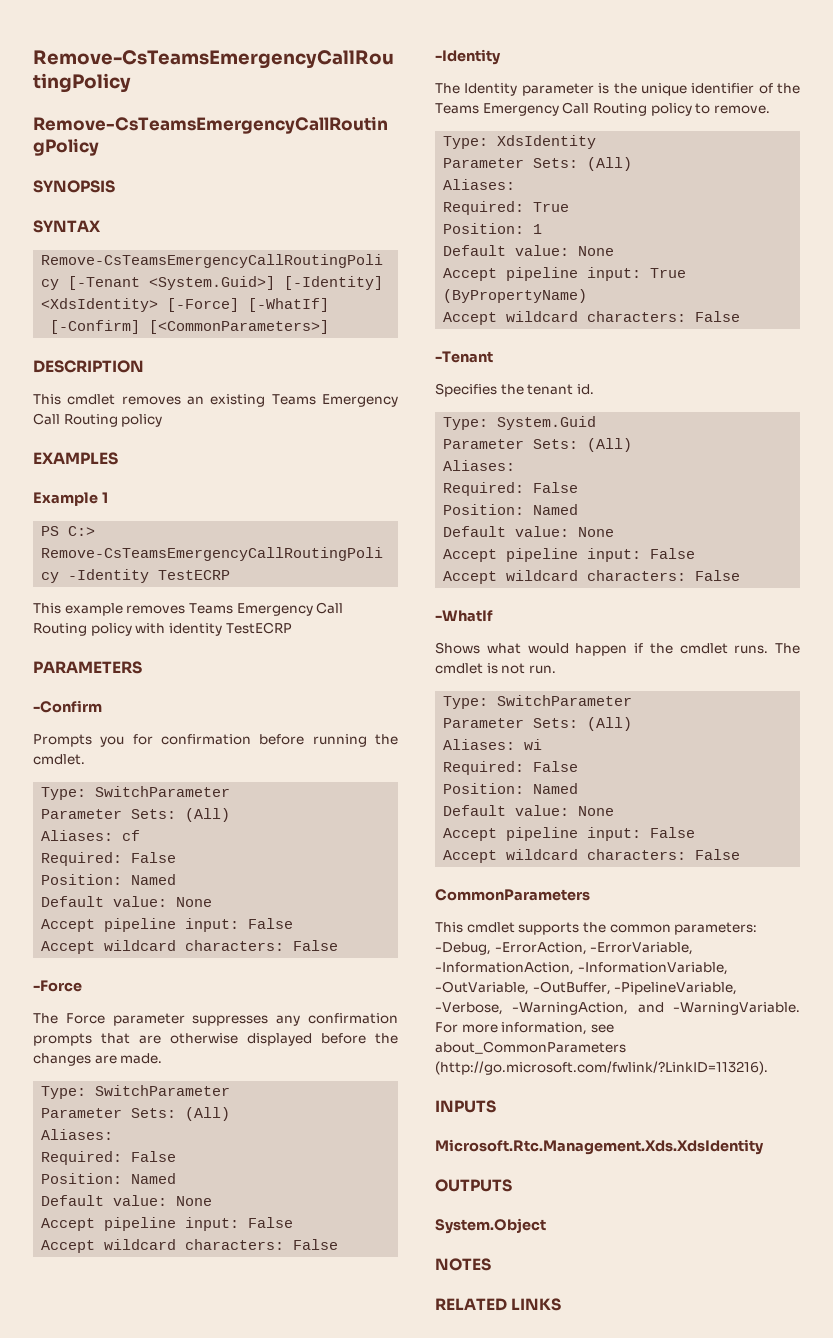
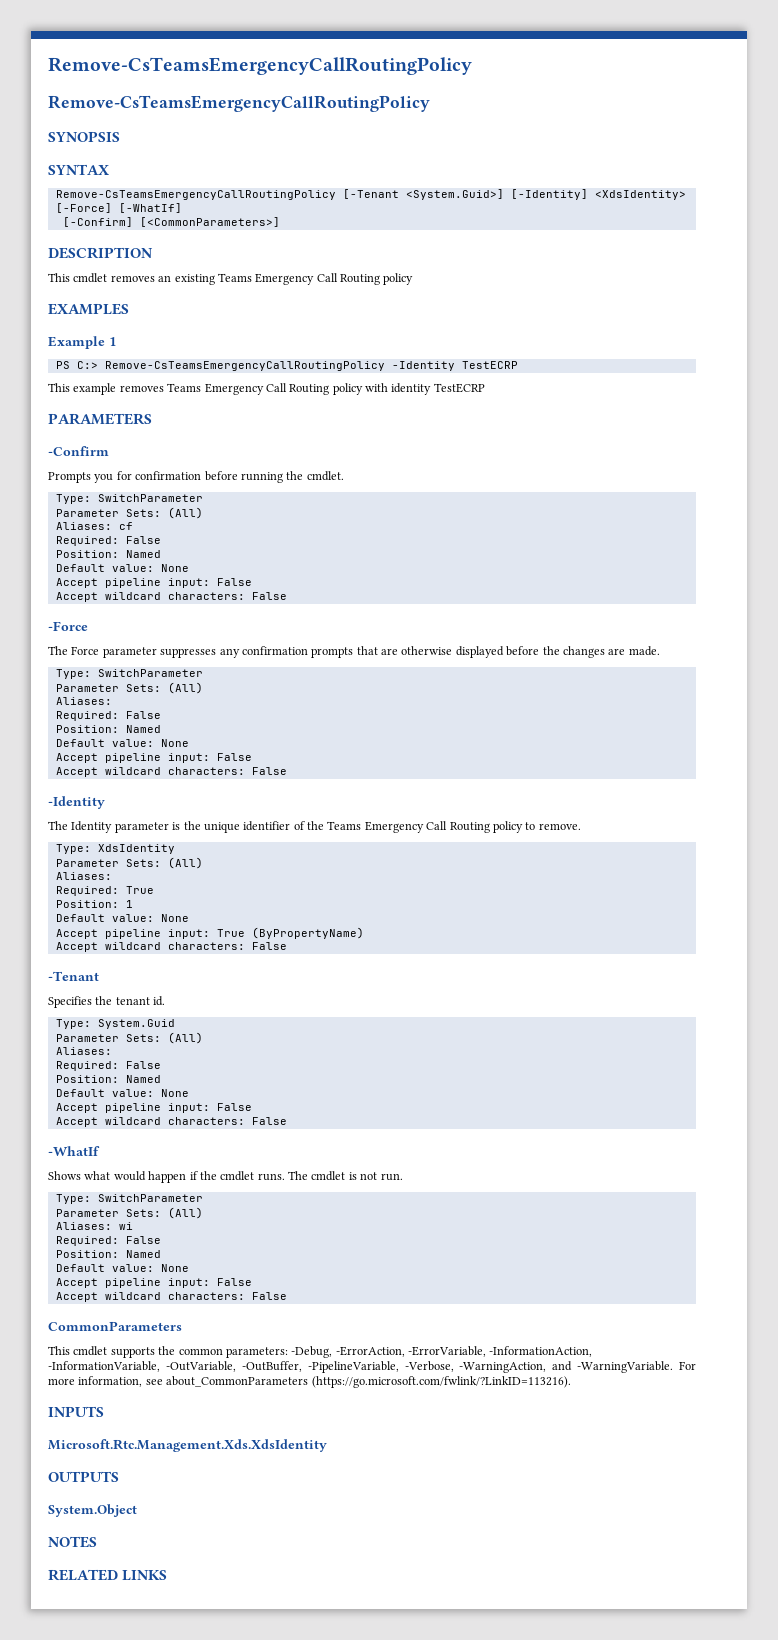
- For more information, see about_CommonParameters (http://go.microsoft.com/fwlink/?LinkID=113216).
+ For more information, see about_CommonParameters (https://go.microsoft.com/fwlink/?LinkID=113216).

